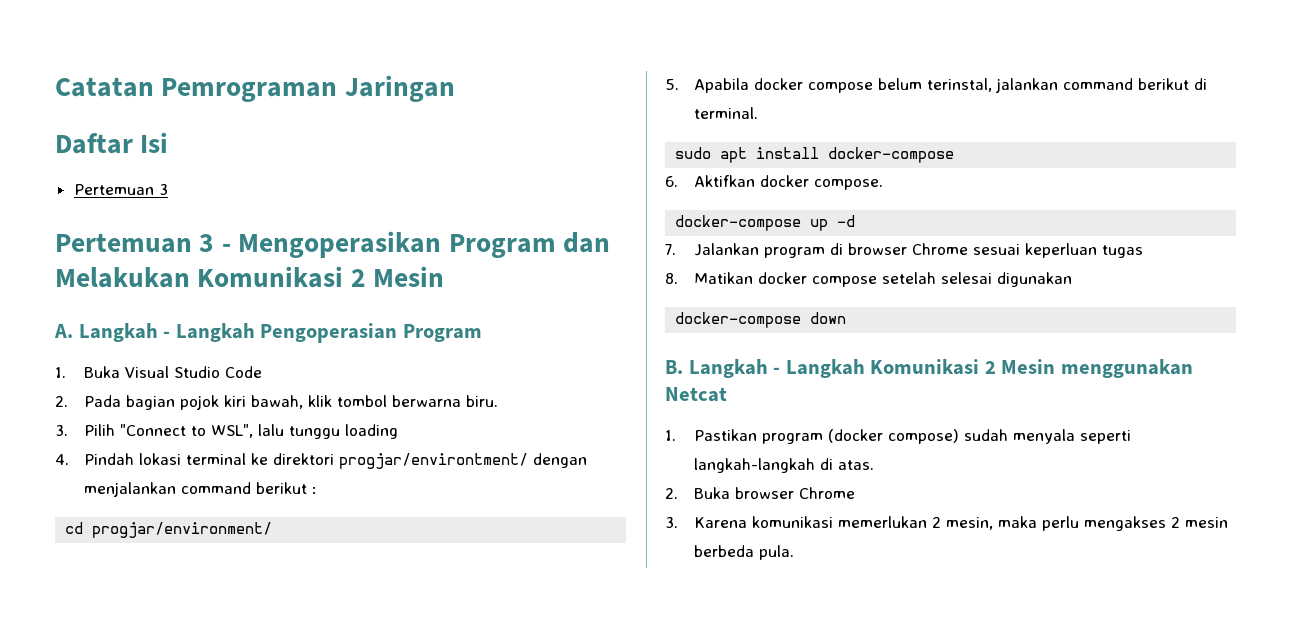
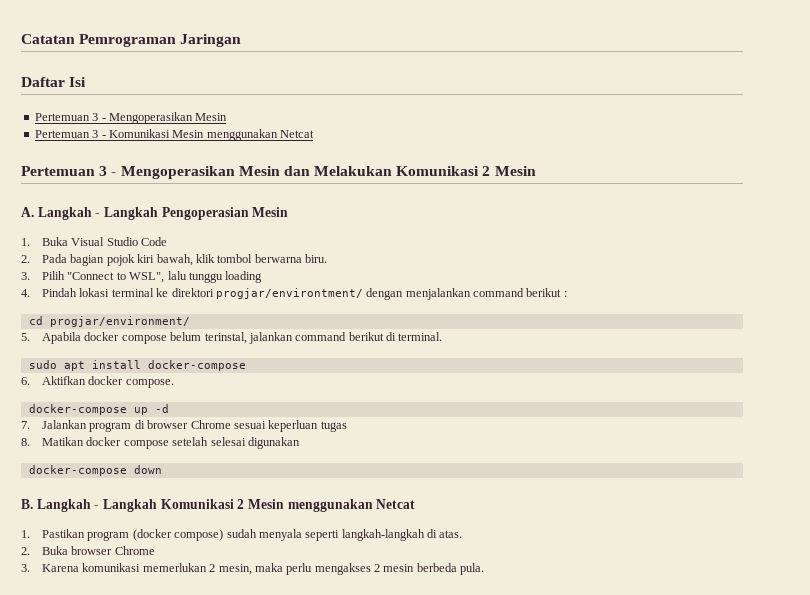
  Daftar Isi
- Pertemuan 3
- Pertemuan 3 - Mengoperasikan Program dan Melakukan Komunikasi 2 Mesin
+ Pertemuan 3 - Mengoperasikan Mesin
+ Pertemuan 3 - Komunikasi Mesin menggunakan Netcat
+ Pertemuan 3 - Mengoperasikan Mesin dan Melakukan Komunikasi 2 Mesin
- A. Langkah - Langkah Pengoperasian Program
+ A. Langkah - Langkah Pengoperasian Mesin

